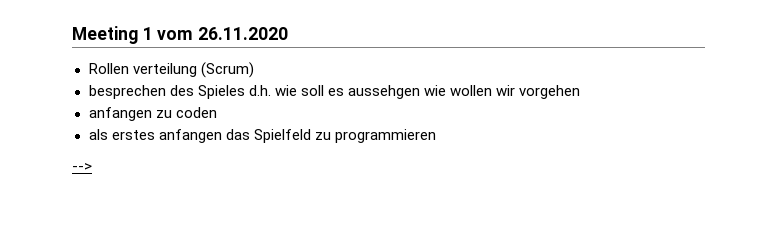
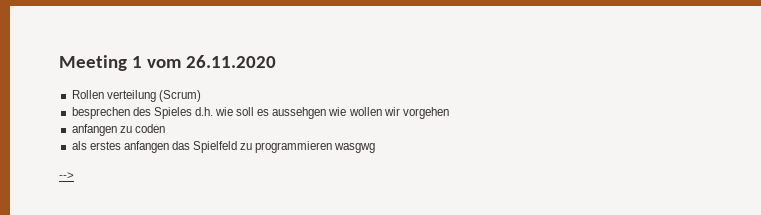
- als erstes anfangen das Spielfeld zu programmieren
+ als erstes anfangen das Spielfeld zu programmieren wasgwg

